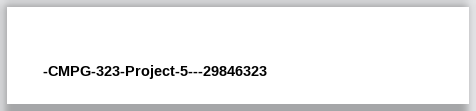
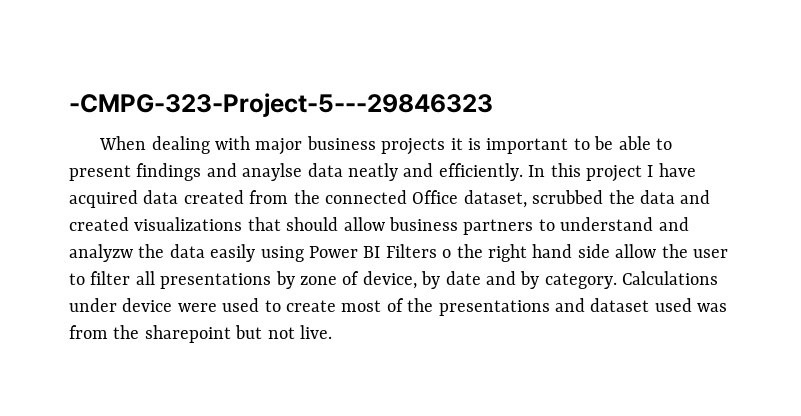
+ When dealing with major business projects it is important to be able to present findings and anaylse data neatly and efficiently. In this project I have acquired data created from the connected Office dataset, scrubbed the data and created visualizations that should allow business partners to understand and analyzw the data easily using Power BI Filters o the right hand side allow the user to filter all presentations by zone of device, by date and by category. Calculations under device were used to create most of the presentations and dataset used was from the sharepoint but not live.

